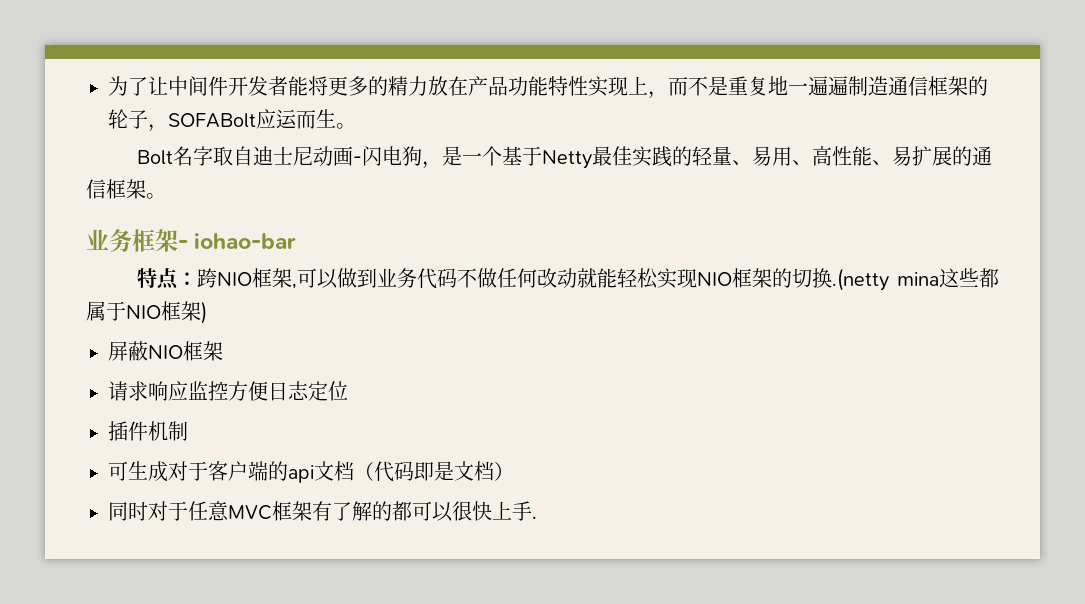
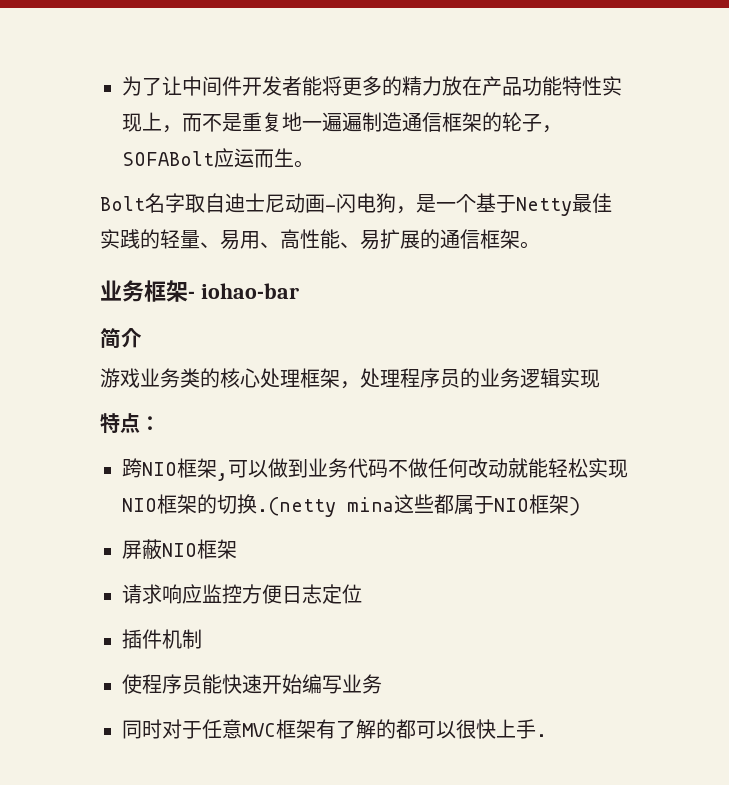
+ 简介
+ 游戏业务类的核心处理框架，处理程序员的业务逻辑实现
- 特点：跨NIO框架,可以做到业务代码不做任何改动就能轻松实现NIO框架的切换.(netty mina这些都属于NIO框架)
+ 特点：
+ 跨NIO框架,可以做到业务代码不做任何改动就能轻松实现NIO框架的切换.(netty mina这些都属于NIO框架)
- 可生成对于客户端的api文档（代码即是文档）
+ 使程序员能快速开始编写业务

